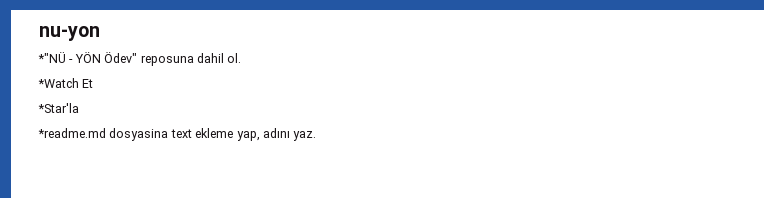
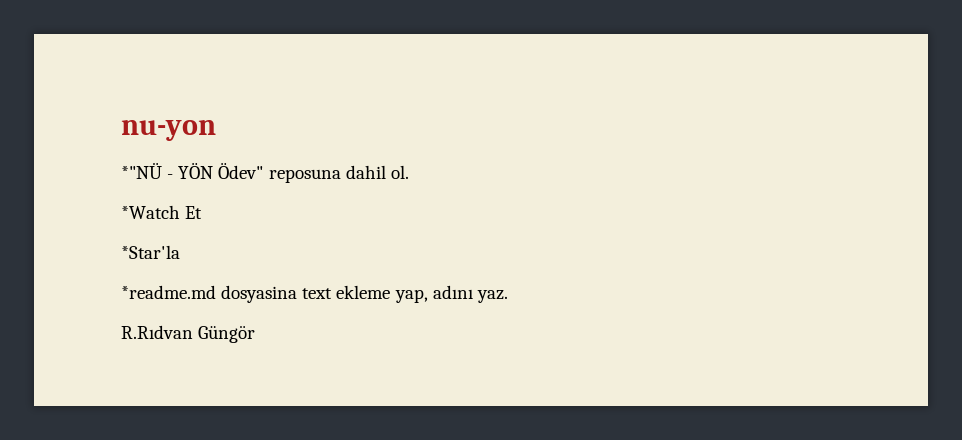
+ R.Rıdvan Güngör

